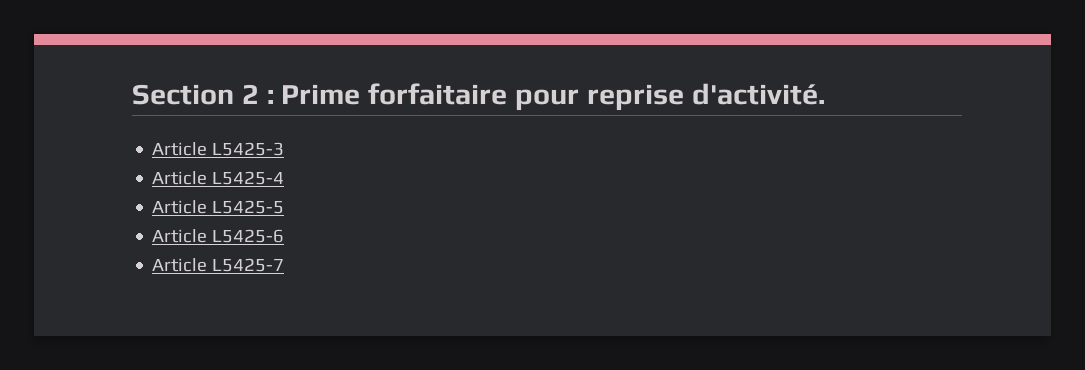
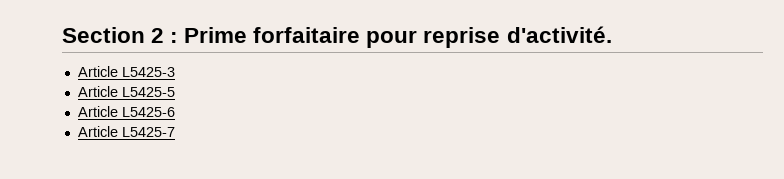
- Article L5425-4

